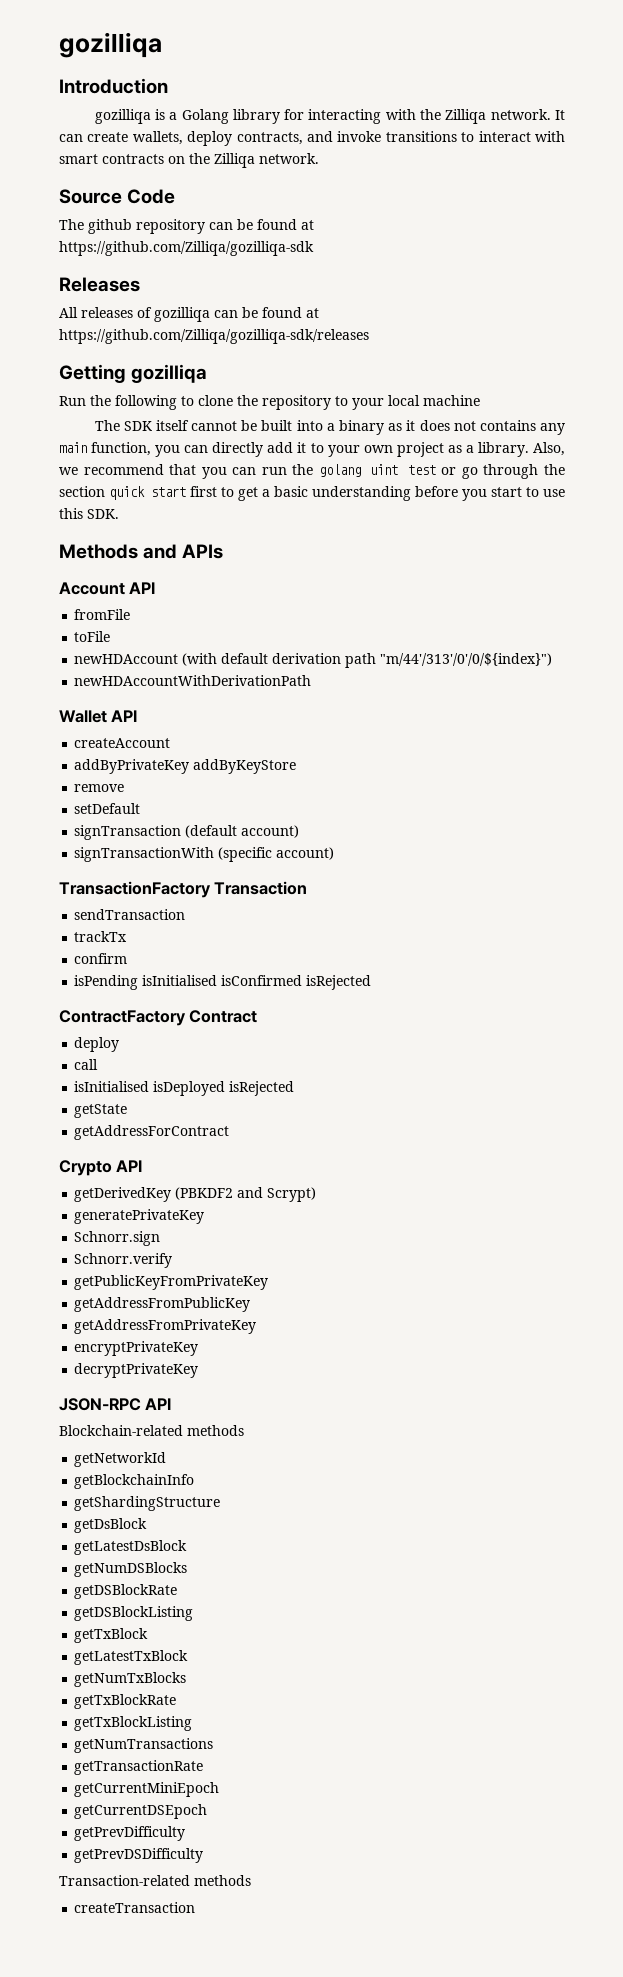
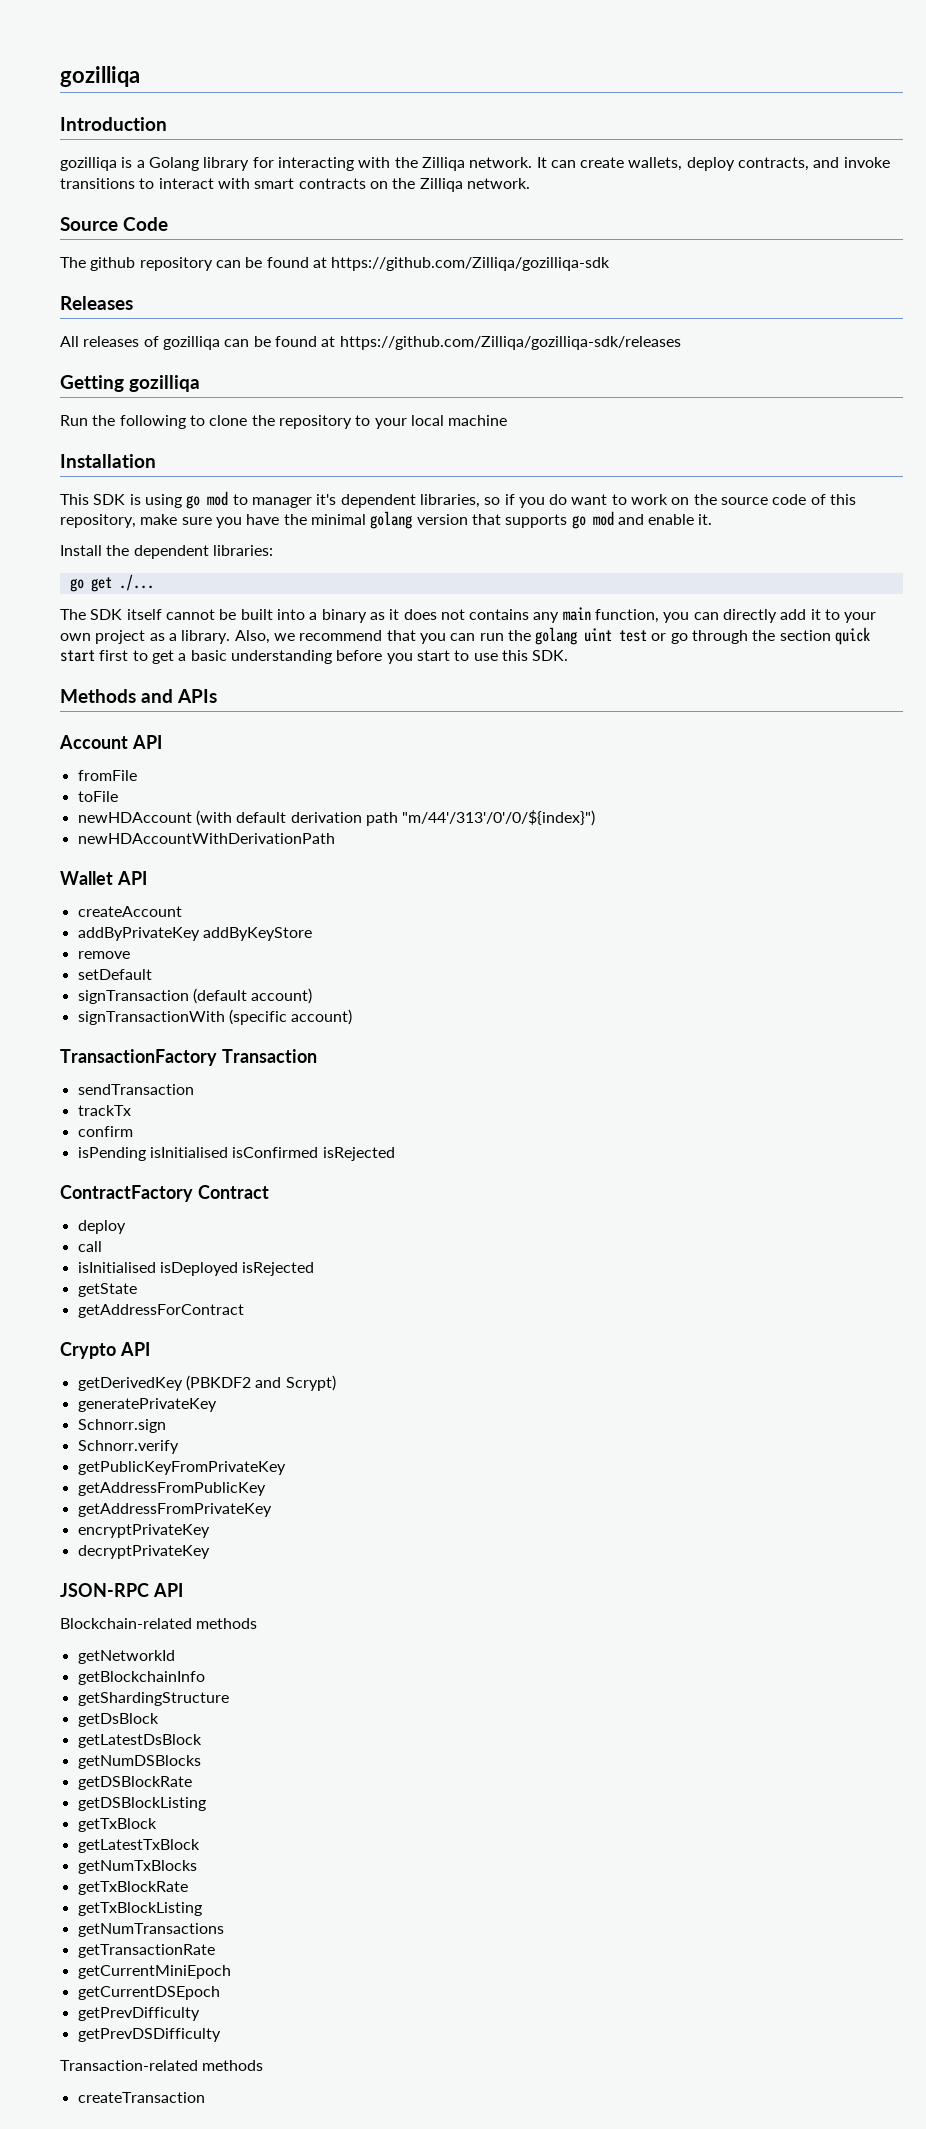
+ Installation
+ This SDK is using go mod to manager it's dependent libraries, so if you do want to work on the source code of this repository, make sure you have the minimal golang version that supports go mod and enable it.
+ Install the dependent libraries:
+ go get ./...

